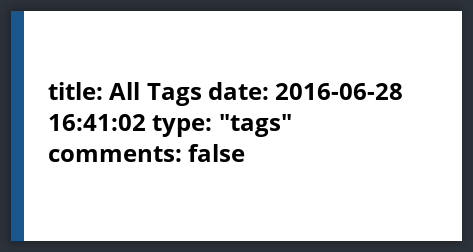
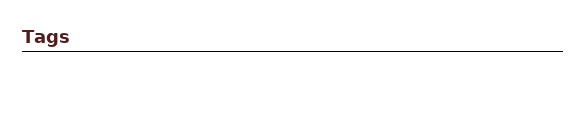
- title: All Tags date: 2016-06-28 16:41:02 type: "tags" comments: false
+ Tags

